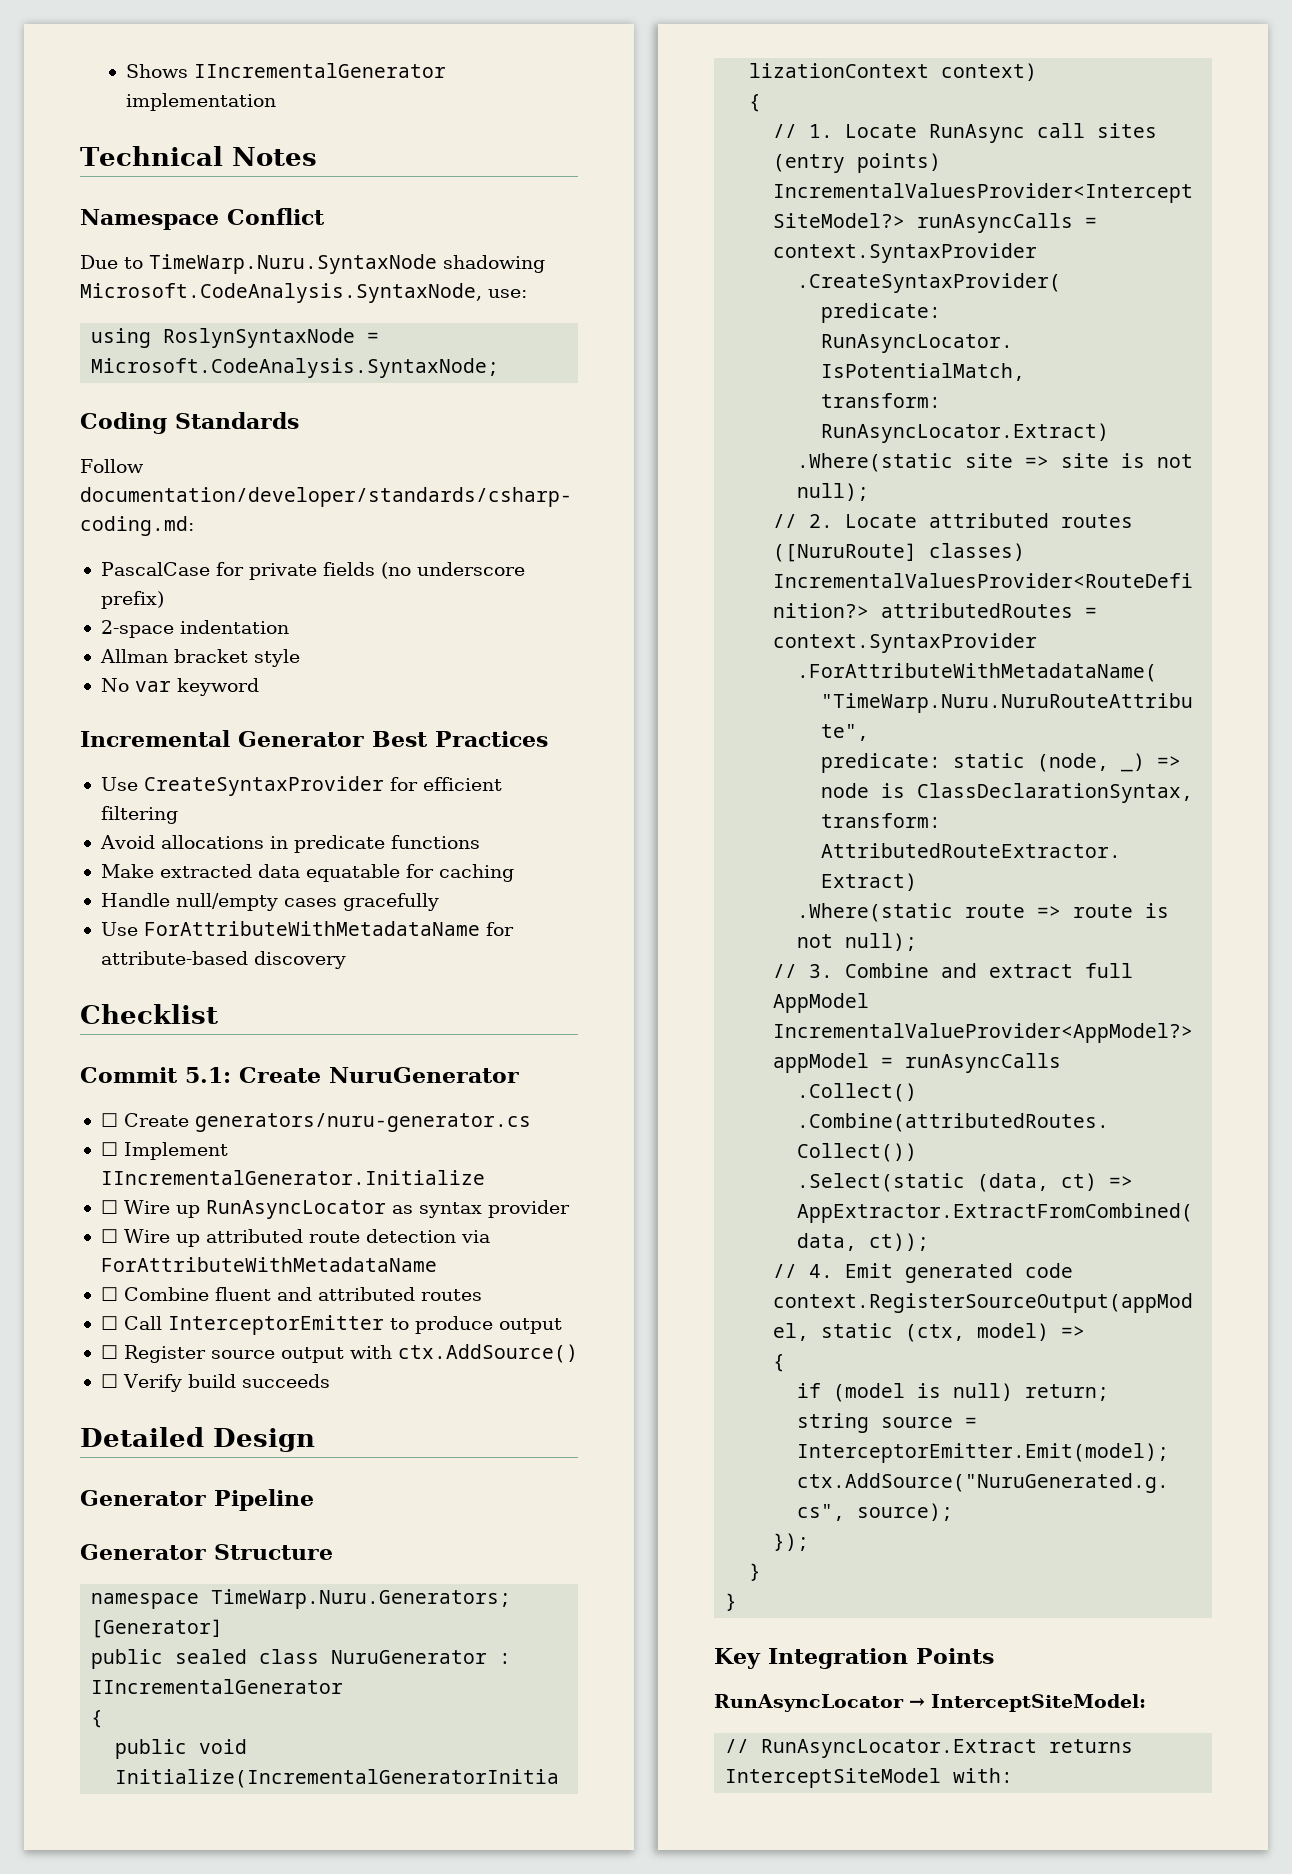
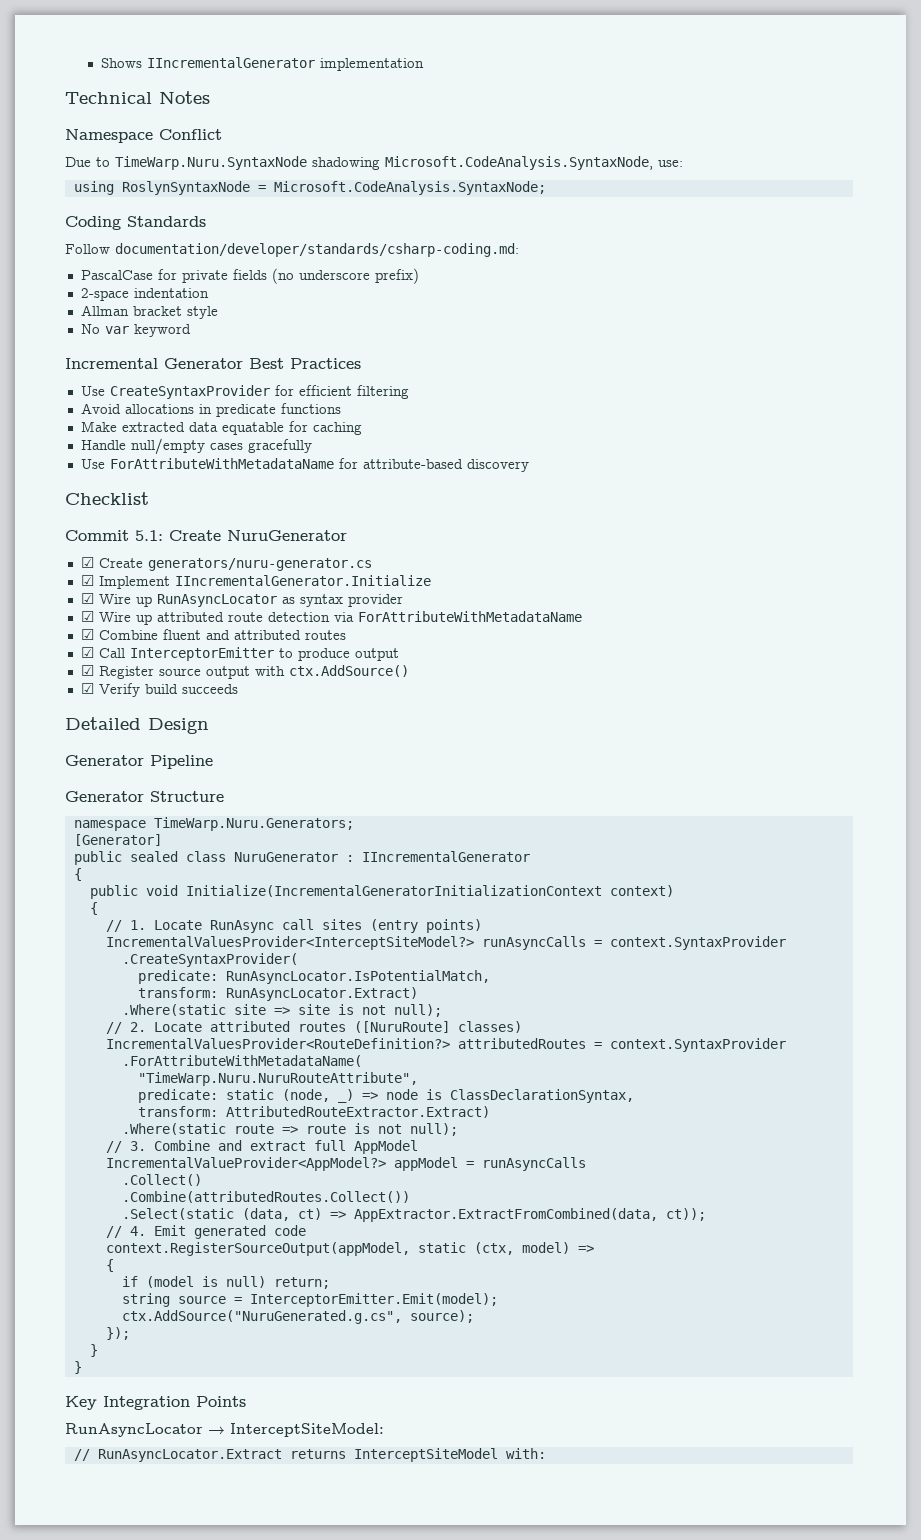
- ☐ Create generators/nuru-generator.cs
+ ☑ Create generators/nuru-generator.cs
- ☐ Implement IIncrementalGenerator.Initialize
+ ☑ Implement IIncrementalGenerator.Initialize
- ☐ Wire up RunAsyncLocator as syntax provider
+ ☑ Wire up RunAsyncLocator as syntax provider
- ☐ Wire up attributed route detection via ForAttributeWithMetadataName
+ ☑ Wire up attributed route detection via ForAttributeWithMetadataName
- ☐ Combine fluent and attributed routes
+ ☑ Combine fluent and attributed routes
- ☐ Call InterceptorEmitter to produce output
+ ☑ Call InterceptorEmitter to produce output
- ☐ Register source output with ctx.AddSource()
+ ☑ Register source output with ctx.AddSource()
- ☐ Verify build succeeds
+ ☑ Verify build succeeds

